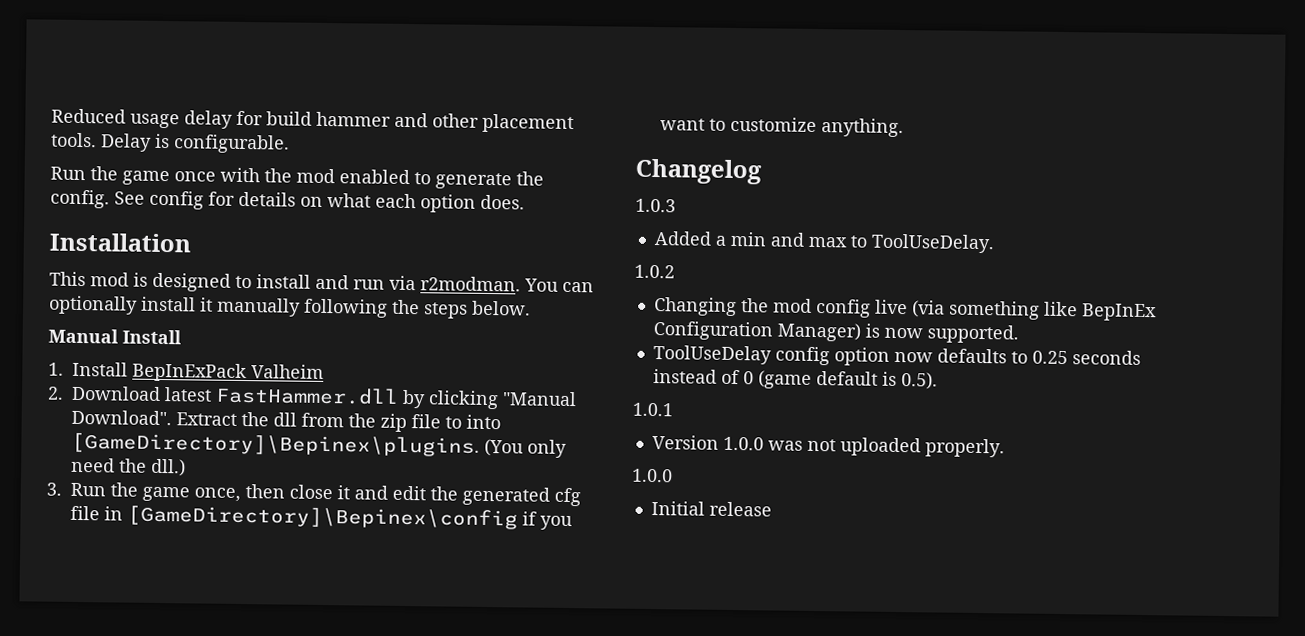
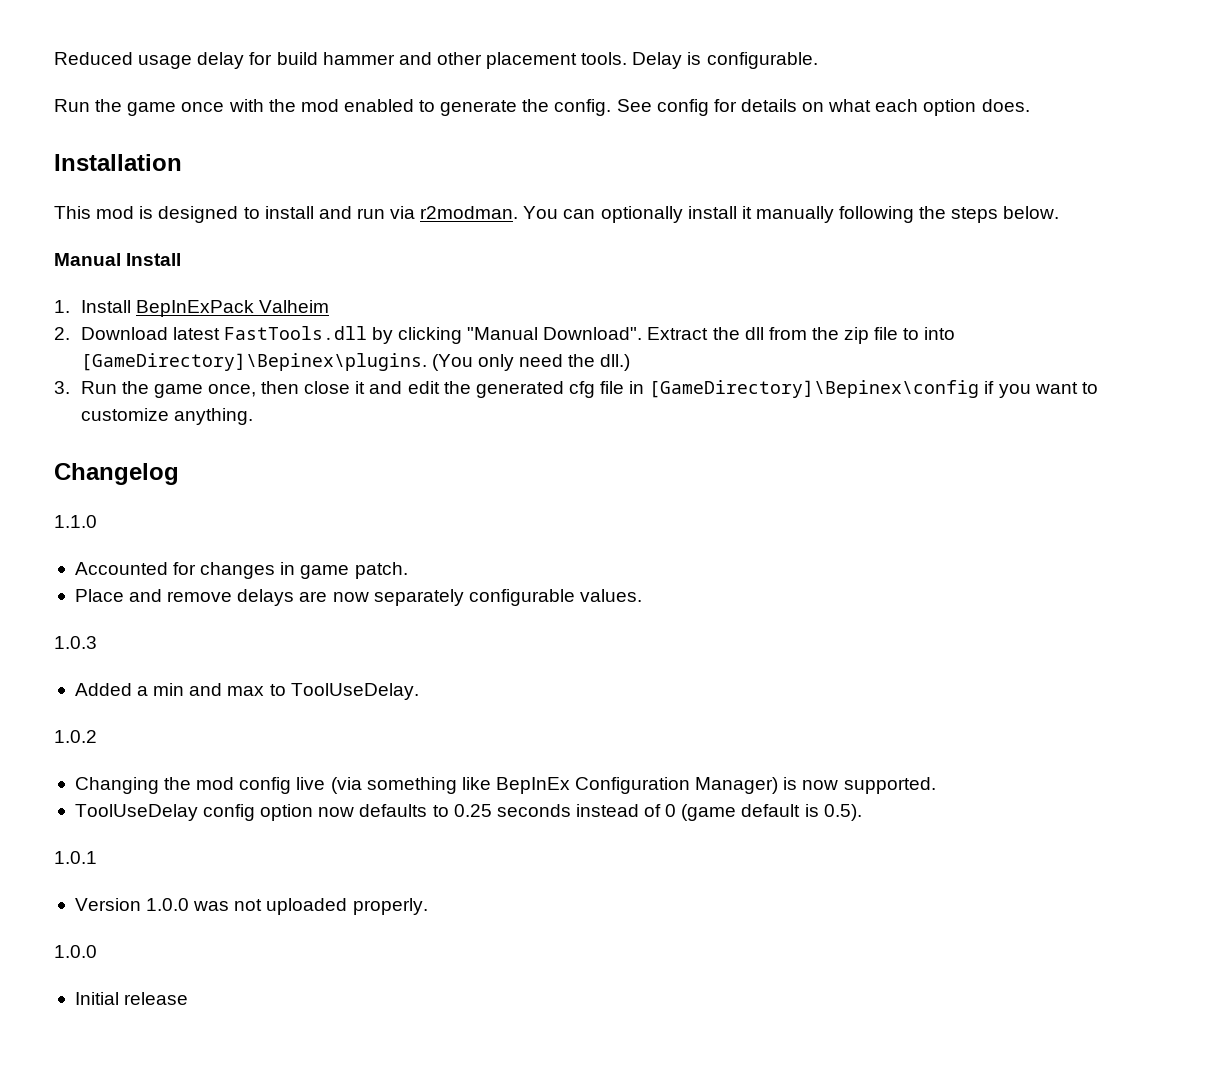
- 2. Download latest FastHammer.dll by clicking "Manual Download".
+ 2. Download latest FastTools.dll by clicking "Manual Download".
+ 1.1.0
+ Accounted for changes in game patch.
+ Place and remove delays are now separately configurable values.

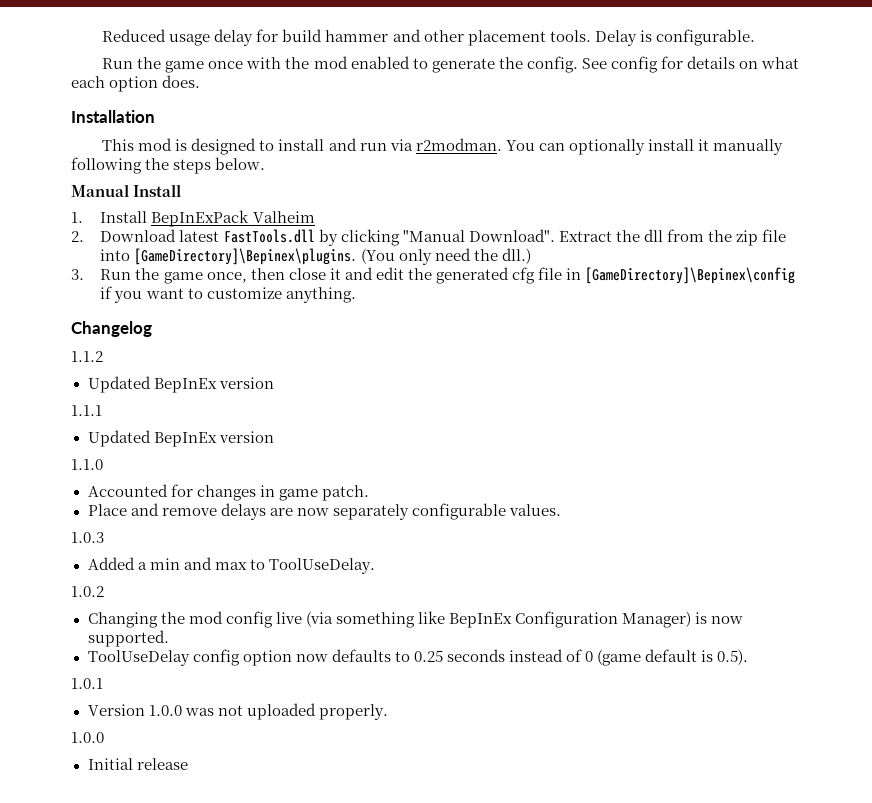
- Extract the dll from the zip file to into [GameDirectory]\Bepinex\plugins.
+ Extract the dll from the zip file into [GameDirectory]\Bepinex\plugins.
+ 1.1.2
+ Updated BepInEx version
+ 1.1.1
+ Updated BepInEx version

